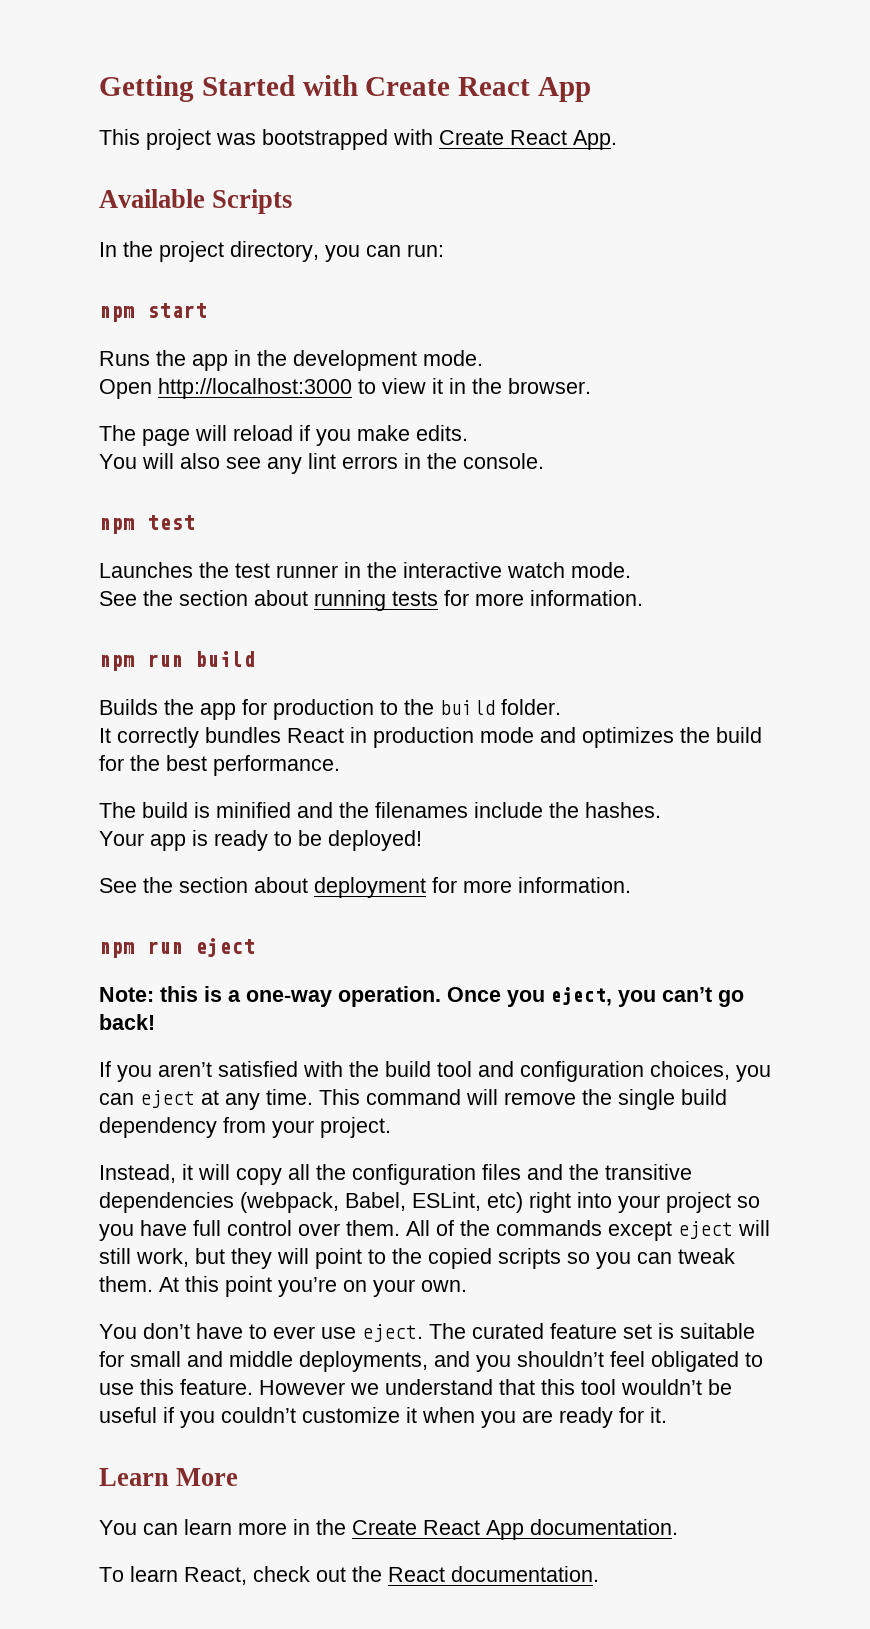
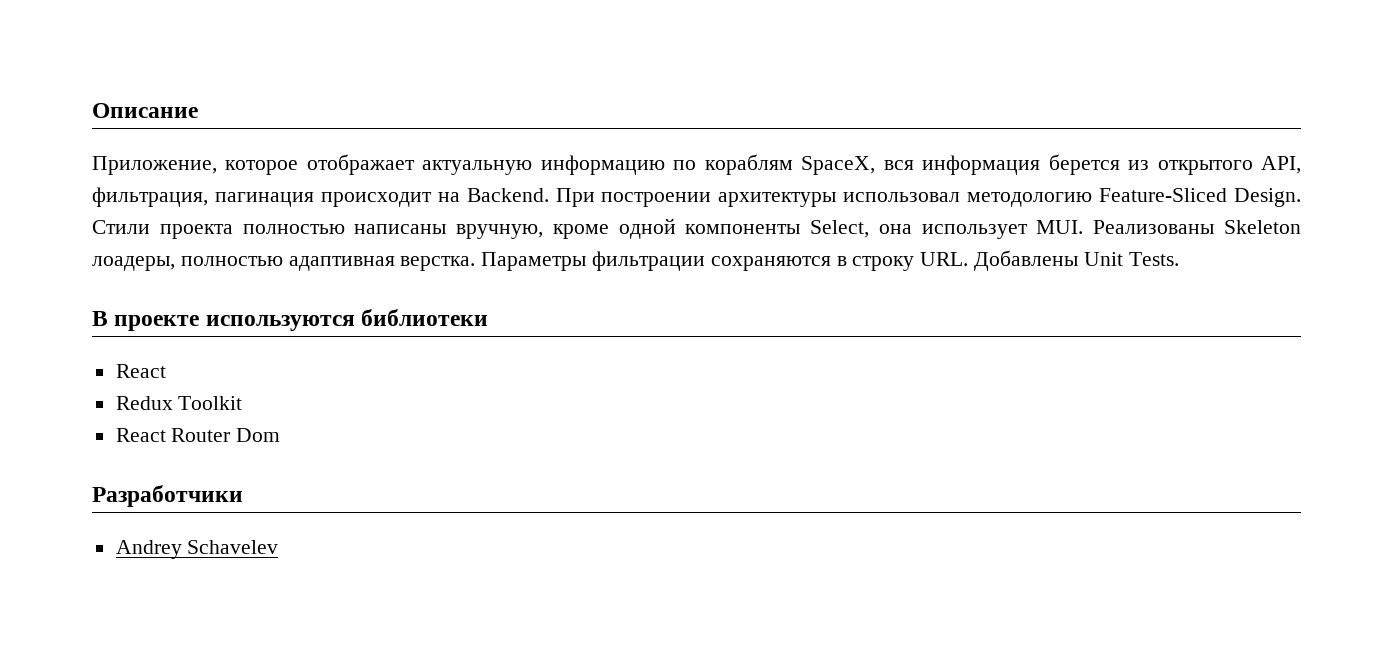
- Getting Started with Create React App
- This project was bootstrapped with Create React App.
- Available Scripts
- In the project directory, you can run:
- npm start
- Runs the app in the development mode.
- Open http://localhost:3000 to view it in the browser.
- The page will reload if you make edits.
- You will also see any lint errors in the console.
- npm test
- Launches the test runner in the interactive watch mode.
- See the section about running tests for more information.
- npm run build
- Builds the app for production to the build folder.
- It correctly bundles React in production mode and optimizes the build for the best performance.
- The build is minified and the filenames include the hashes.
- Your app is ready to be deployed!
- See the section about deployment for more information.
- npm run eject
- Note: this is a one-way operation. Once you eject, you can’t go back!
- If you aren’t satisfied with the build tool and configuration choices, you can eject at any time. This command will remove the single build dependency from your project.
- Instead, it will copy all the configuration files and the transitive dependencies (webpack, Babel, ESLint, etc) right into your project so you have full control over them. All of the commands except eject will still work, but they will point to the copied scripts so you can tweak them. At this point you’re on your own.
- You don’t have to ever use eject. The curated feature set is suitable for small and middle deployments, and you shouldn’t feel obligated to use this feature. However we understand that this tool wouldn’t be useful if you couldn’t customize it when you are ready for it.
- Learn More
- You can learn more in the Create React App documentation.
- To learn React, check out the React documentation.
+ Описание
+ Приложение, которое отображает актуальную информацию по кораблям SpaceX, вся информация берется из открытого API, фильтрация, пагинация происходит на Backend. При построении архитектуры использовал методологию Feature-Sliced Design. Стили проекта полностью написаны вручную, кроме одной компоненты Select, она использует MUI. Реализованы Skeleton лоадеры, полностью адаптивная верстка. Параметры фильтрации сохраняются в строку URL. Добавлены Unit Tests.
+ В проекте используются библиотеки
+ React
+ Redux Toolkit
+ React Router Dom
+ Разработчики
+ Andrey Schavelev

